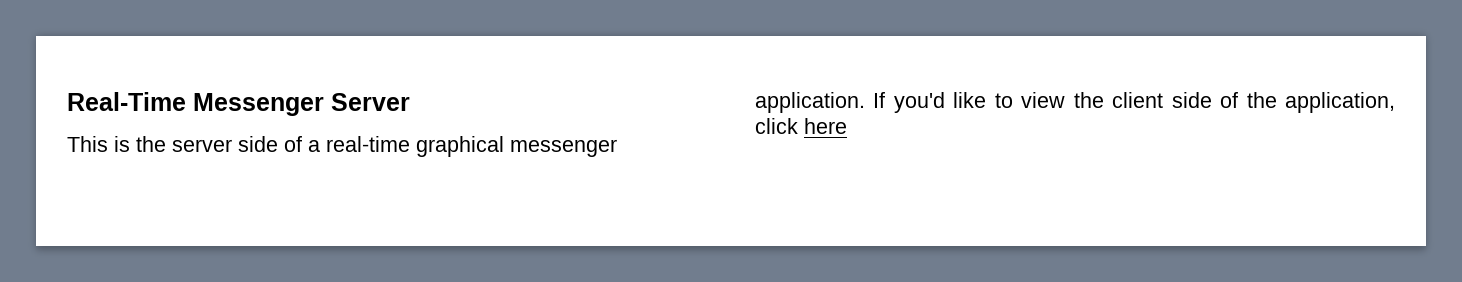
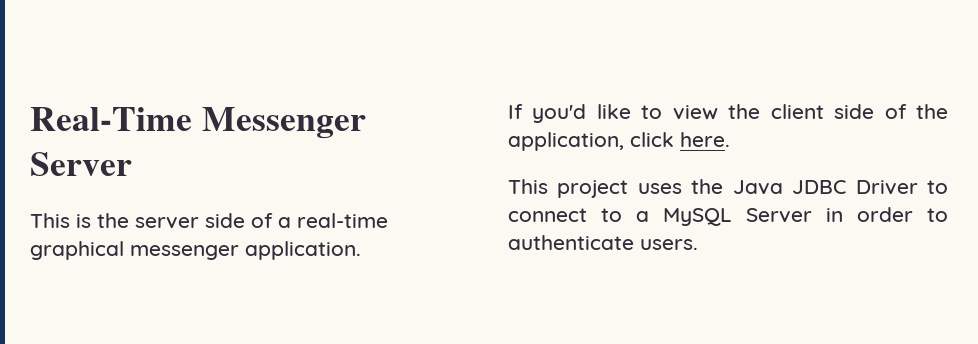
- This is the server side of a real-time graphical messenger application. If you'd like to view the client side of the application, click here
+ This is the server side of a real-time graphical messenger application.
+ If you'd like to view the client side of the application, click here.
+ This project uses the Java JDBC Driver to connect to a MySQL Server in order to authenticate users.

